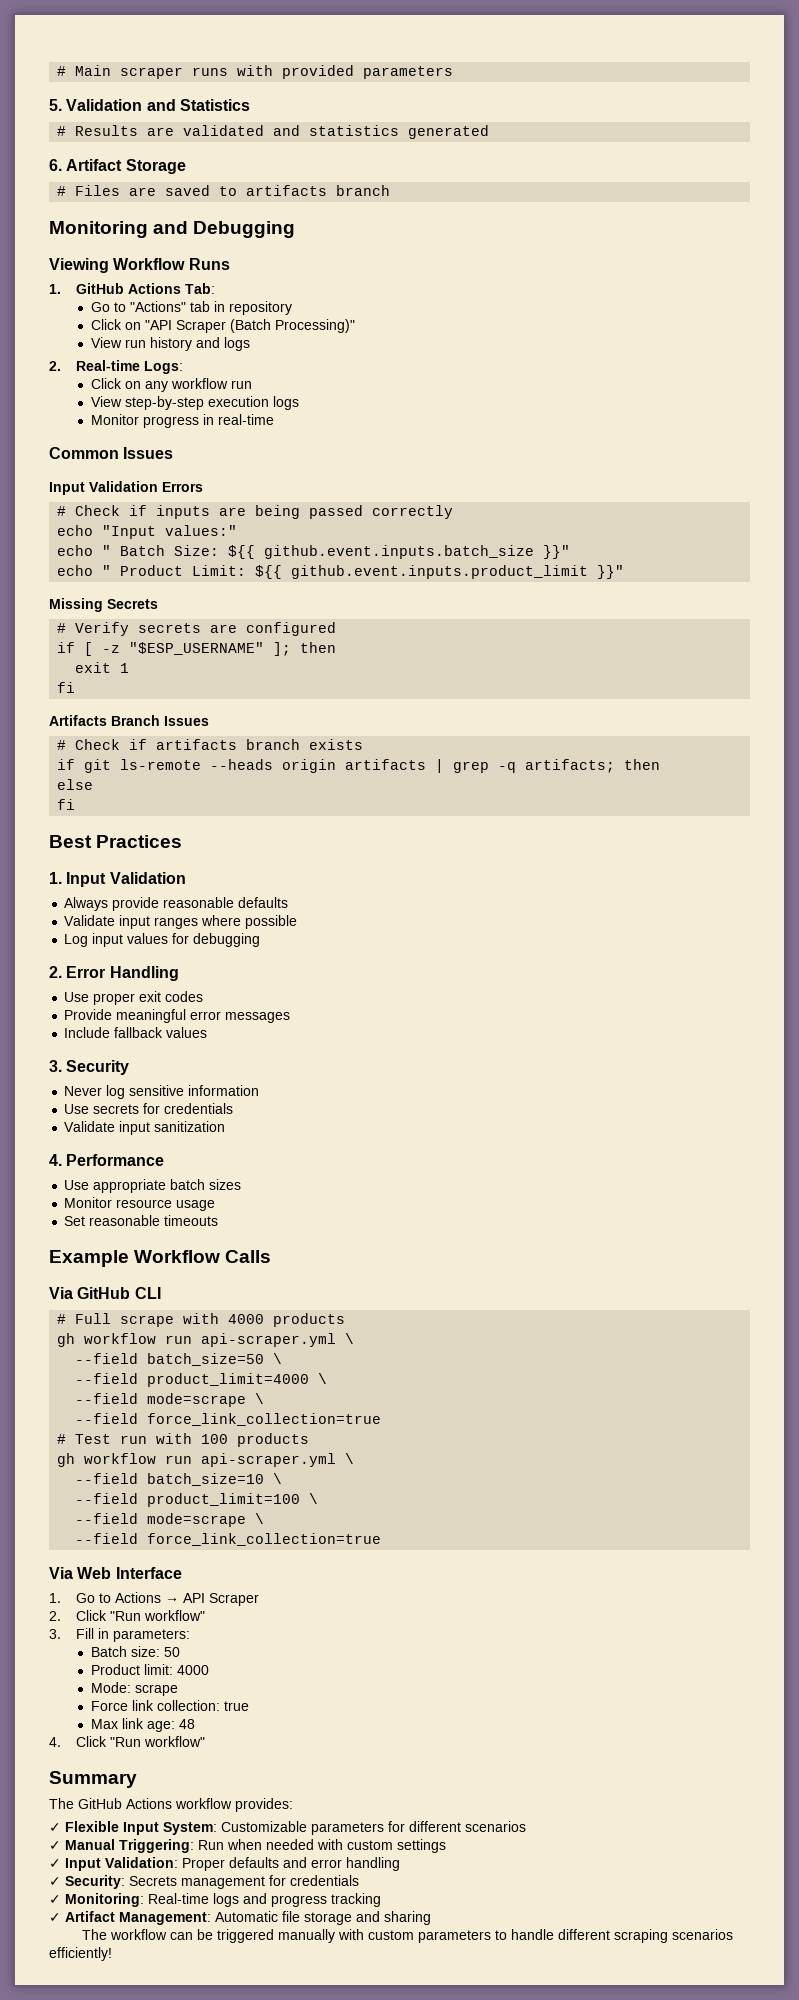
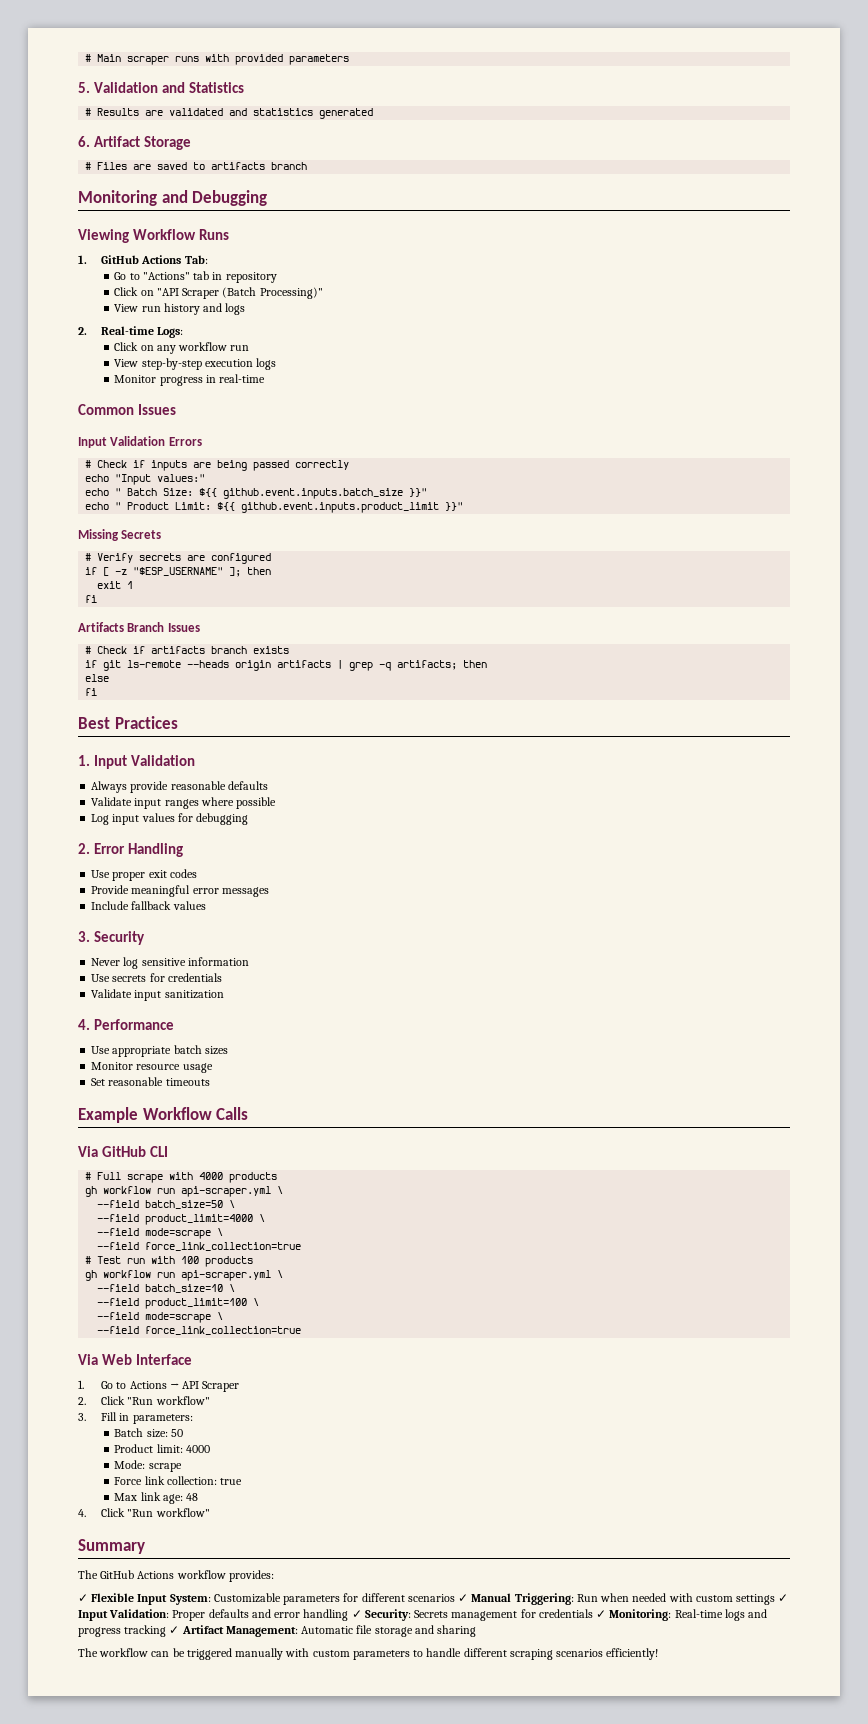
- ✓ Flexible Input System: Customizable parameters for different scenarios
- ✓ Manual Triggering: Run when needed with custom settings
- ✓ Input Validation: Proper defaults and error handling
- ✓ Security: Secrets management for credentials
- ✓ Monitoring: Real-time logs and progress tracking
- ✓ Artifact Management: Automatic file storage and sharing
+ ✓ Flexible Input System: Customizable parameters for different scenarios ✓ Manual Triggering: Run when needed with custom settings ✓ Input Validation: Proper defaults and error handling ✓ Security: Secrets management for credentials ✓ Monitoring: Real-time logs and progress tracking ✓ Artifact Management: Automatic file storage and sharing

